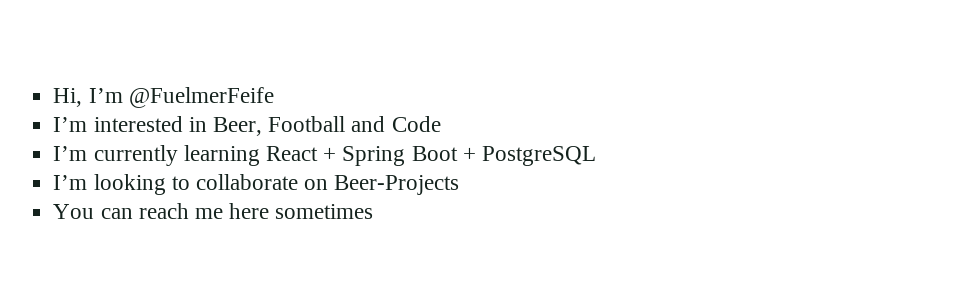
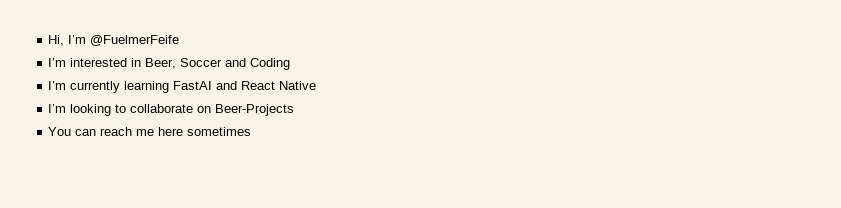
- I’m interested in Beer, Football and Code
+ I’m interested in Beer, Soccer and Coding
- I’m currently learning React + Spring Boot + PostgreSQL
+ I’m currently learning FastAI and React Native

